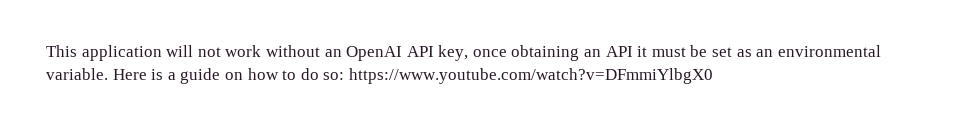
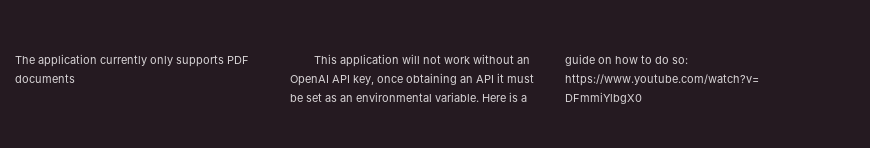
+ The application currently only supports PDF documents

